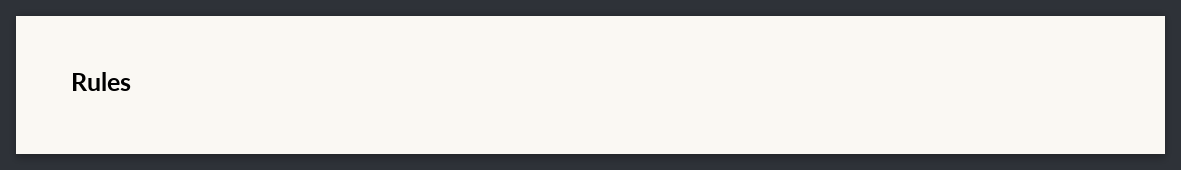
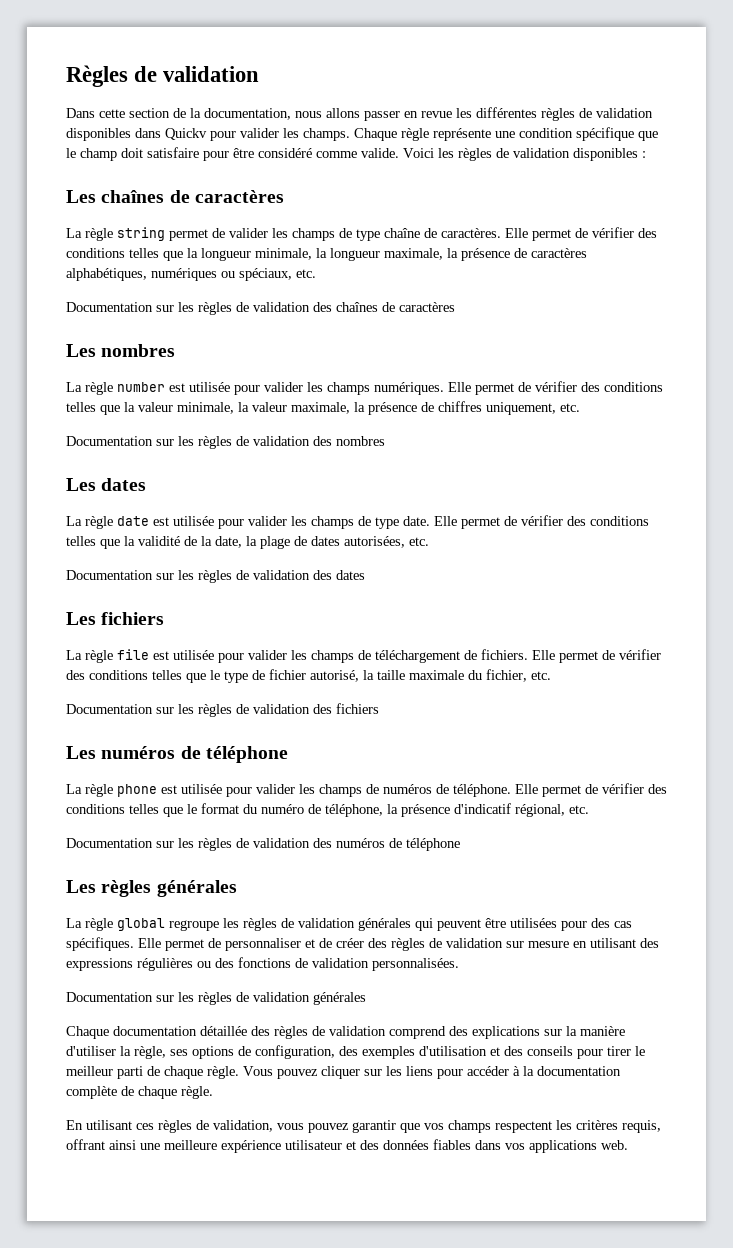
- Rules
+ Règles de validation
+ Dans cette section de la documentation, nous allons passer en revue les différentes règles de validation disponibles dans Quickv pour valider les champs. Chaque règle représente une condition spécifique que le champ doit satisfaire pour être considéré comme valide. Voici les règles de validation disponibles :
+ Les chaînes de caractères
+ La règle string permet de valider les champs de type chaîne de caractères. Elle permet de vérifier des conditions telles que la longueur minimale, la longueur maximale, la présence de caractères alphabétiques, numériques ou spéciaux, etc.
+ Documentation sur les règles de validation des chaînes de caractères
+ Les nombres
+ La règle number est utilisée pour valider les champs numériques. Elle permet de vérifier des conditions telles que la valeur minimale, la valeur maximale, la présence de chiffres uniquement, etc.
+ Documentation sur les règles de validation des nombres
+ Les dates
+ La règle date est utilisée pour valider les champs de type date. Elle permet de vérifier des conditions telles que la validité de la date, la plage de dates autorisées, etc.
+ Documentation sur les règles de validation des dates
+ Les fichiers
+ La règle file est utilisée pour valider les champs de téléchargement de fichiers. Elle permet de vérifier des conditions telles que le type de fichier autorisé, la taille maximale du fichier, etc.
+ Documentation sur les règles de validation des fichiers
+ Les numéros de téléphone
+ La règle phone est utilisée pour valider les champs de numéros de téléphone. Elle permet de vérifier des conditions telles que le format du numéro de téléphone, la présence d'indicatif régional, etc.
+ Documentation sur les règles de validation des numéros de téléphone
+ Les règles générales
+ La règle global regroupe les règles de validation générales qui peuvent être utilisées pour des cas spécifiques. Elle permet de personnaliser et de créer des règles de validation sur mesure en utilisant des expressions régulières ou des fonctions de validation personnalisées.
+ Documentation sur les règles de validation générales
+ Chaque documentation détaillée des règles de validation comprend des explications sur la manière d'utiliser la règle, ses options de configuration, des exemples d'utilisation et des conseils pour tirer le meilleur parti de chaque règle. Vous pouvez cliquer sur les liens pour accéder à la documentation complète de chaque règle.
+ En utilisant ces règles de validation, vous pouvez garantir que vos champs respectent les critères requis, offrant ainsi une meilleure expérience utilisateur et des données fiables dans vos applications web.

